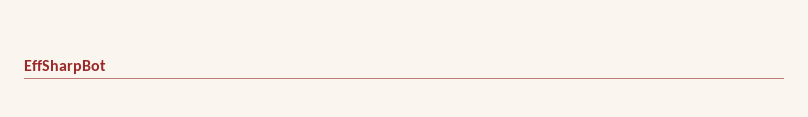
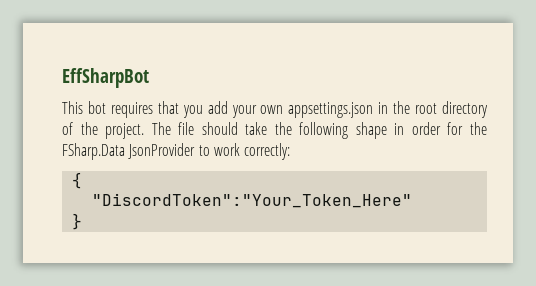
+ This bot requires that you add your own appsettings.json in the root directory of the project. The file should take the following shape in order for the FSharp.Data JsonProvider to work correctly:
+ {
+ "DiscordToken":"Your_Token_Here"
+ }

